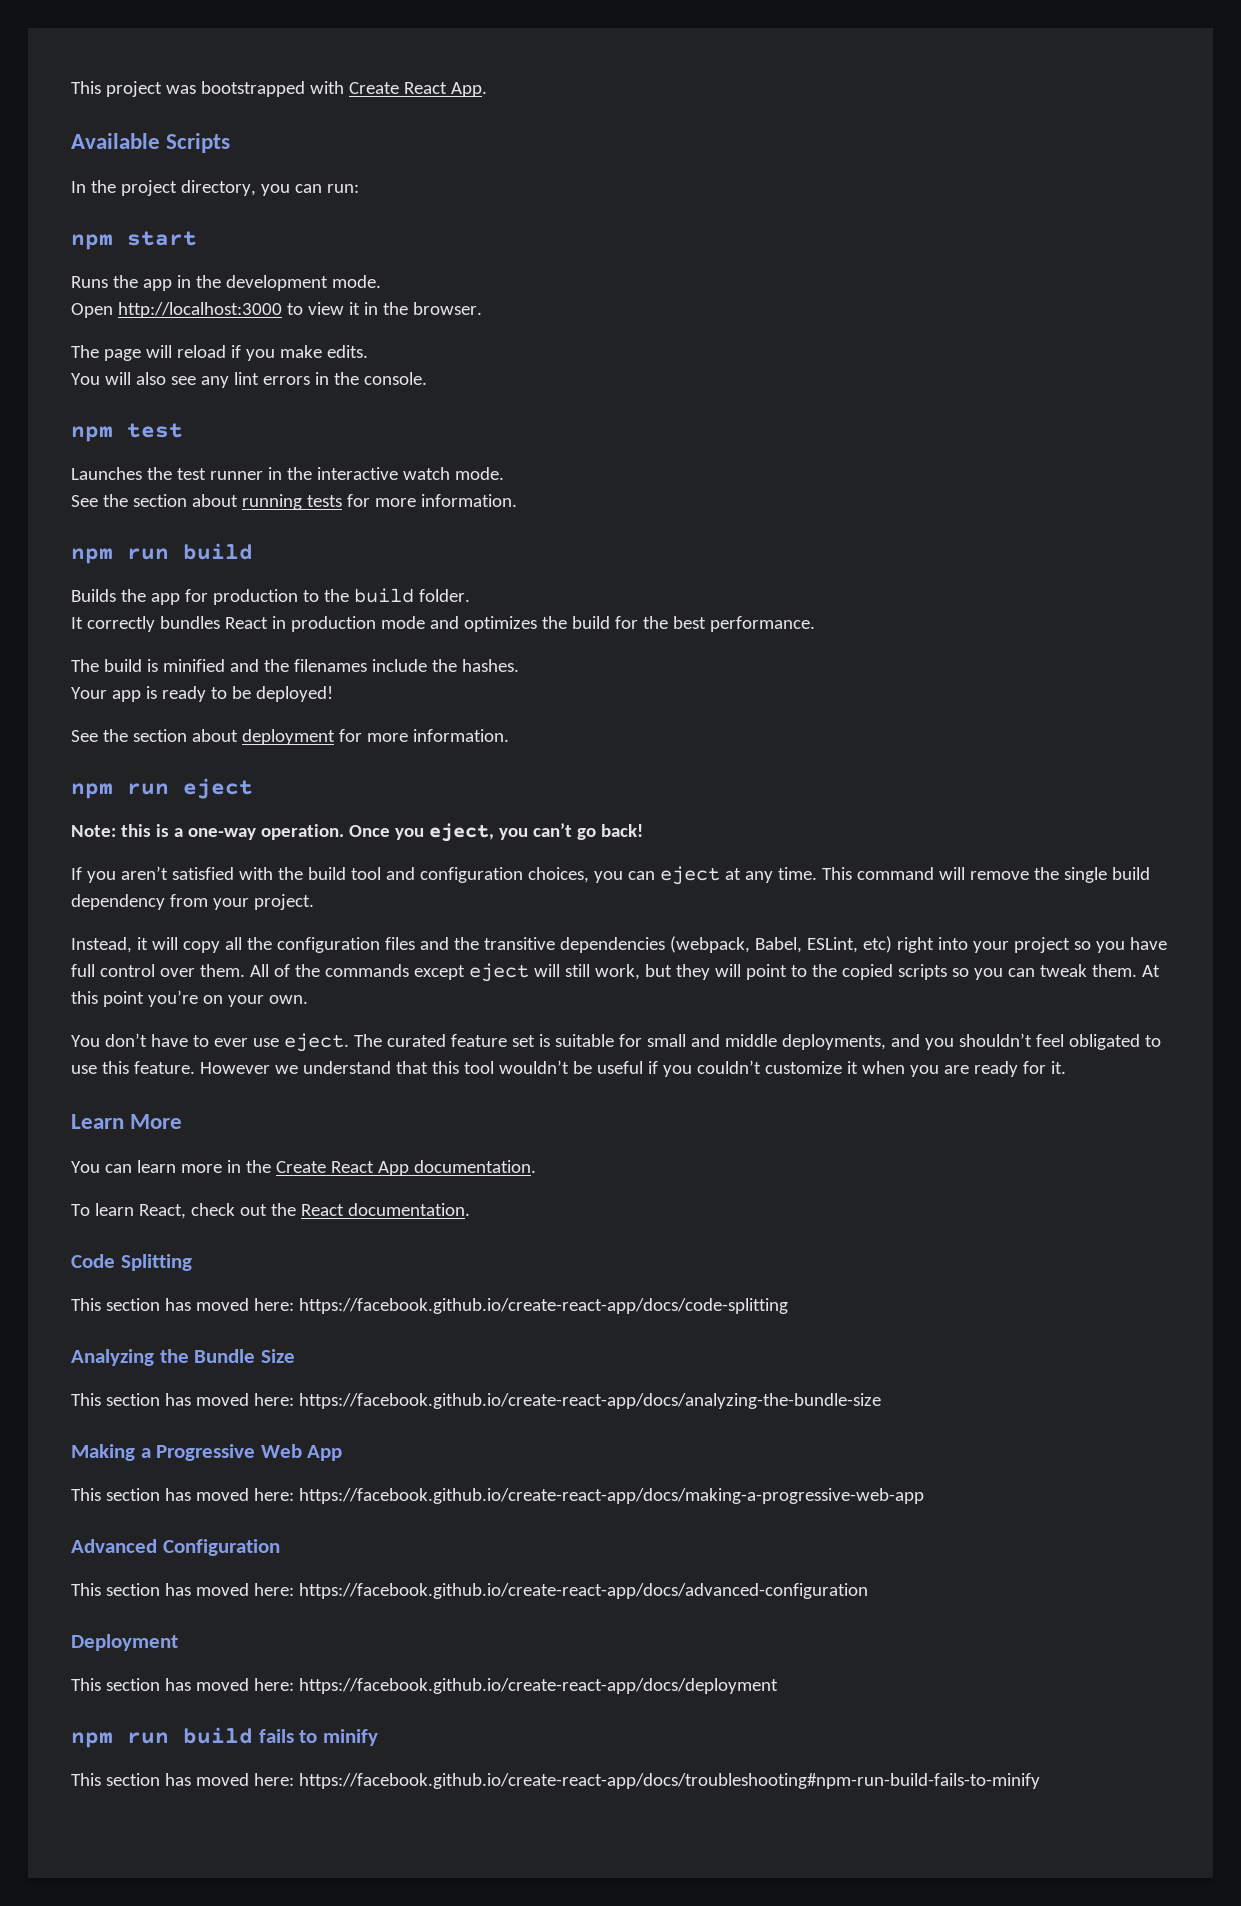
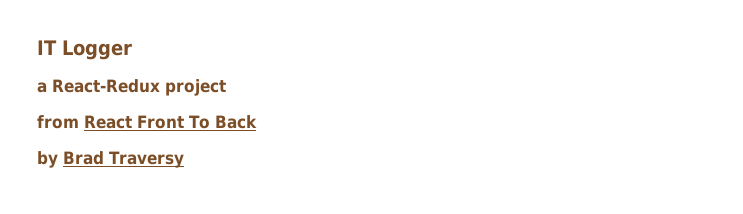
- This project was bootstrapped with Create React App.
- Available Scripts
- In the project directory, you can run:
- npm start
- Runs the app in the development mode.
- Open http://localhost:3000 to view it in the browser.
- The page will reload if you make edits.
- You will also see any lint errors in the console.
- npm test
- Launches the test runner in the interactive watch mode.
- See the section about running tests for more information.
- npm run build
- Builds the app for production to the build folder.
- It correctly bundles React in production mode and optimizes the build for the best performance.
- The build is minified and the filenames include the hashes.
- Your app is ready to be deployed!
- See the section about deployment for more information.
- npm run eject
- Note: this is a one-way operation. Once you eject, you can’t go back!
- If you aren’t satisfied with the build tool and configuration choices, you can eject at any time. This command will remove the single build dependency from your project.
- Instead, it will copy all the configuration files and the transitive dependencies (webpack, Babel, ESLint, etc) right into your project so you have full control over them. All of the commands except eject will still work, but they will point to the copied scripts so you can tweak them. At this point you’re on your own.
- You don’t have to ever use eject. The curated feature set is suitable for small and middle deployments, and you shouldn’t feel obligated to use this feature. However we understand that this tool wouldn’t be useful if you couldn’t customize it when you are ready for it.
- Learn More
- You can learn more in the Create React App documentation.
- To learn React, check out the React documentation.
- Code Splitting
- This section has moved here: https://facebook.github.io/create-react-app/docs/code-splitting
- Analyzing the Bundle Size
- This section has moved here: https://facebook.github.io/create-react-app/docs/analyzing-the-bundle-size
- Making a Progressive Web App
- This section has moved here: https://facebook.github.io/create-react-app/docs/making-a-progressive-web-app
- Advanced Configuration
- This section has moved here: https://facebook.github.io/create-react-app/docs/advanced-configuration
- Deployment
- This section has moved here: https://facebook.github.io/create-react-app/docs/deployment
- npm run build fails to minify
- This section has moved here: https://facebook.github.io/create-react-app/docs/troubleshooting#npm-run-build-fails-to-minify
+ IT Logger
+ a React-Redux project
+ from React Front To Back
+ by Brad Traversy

